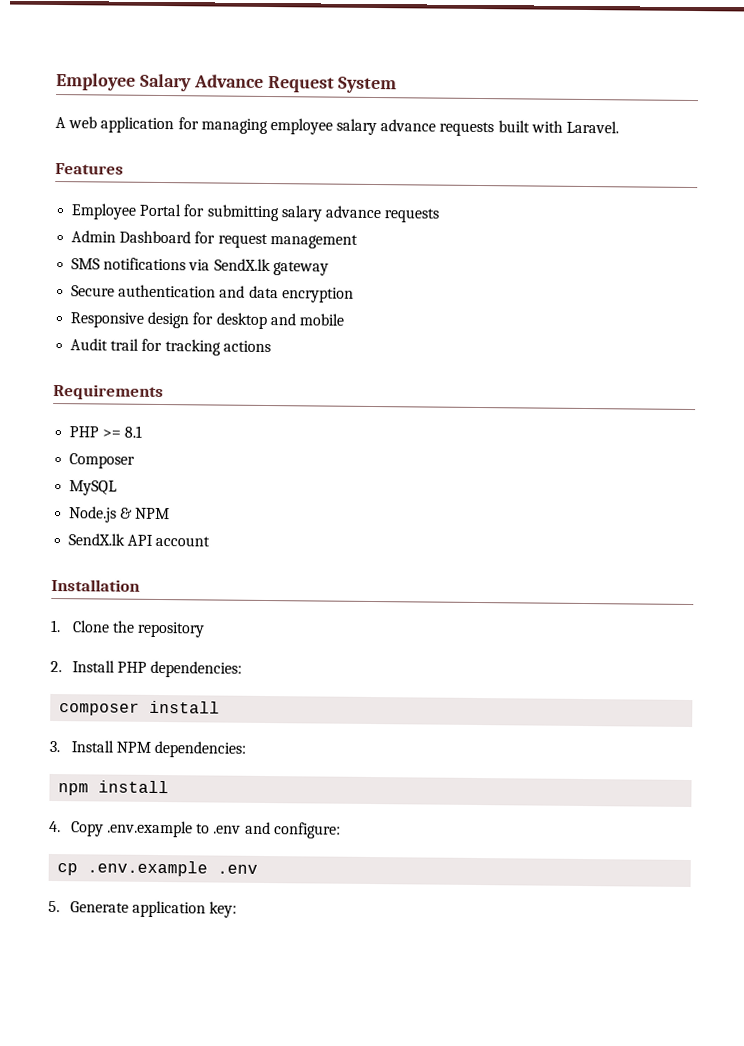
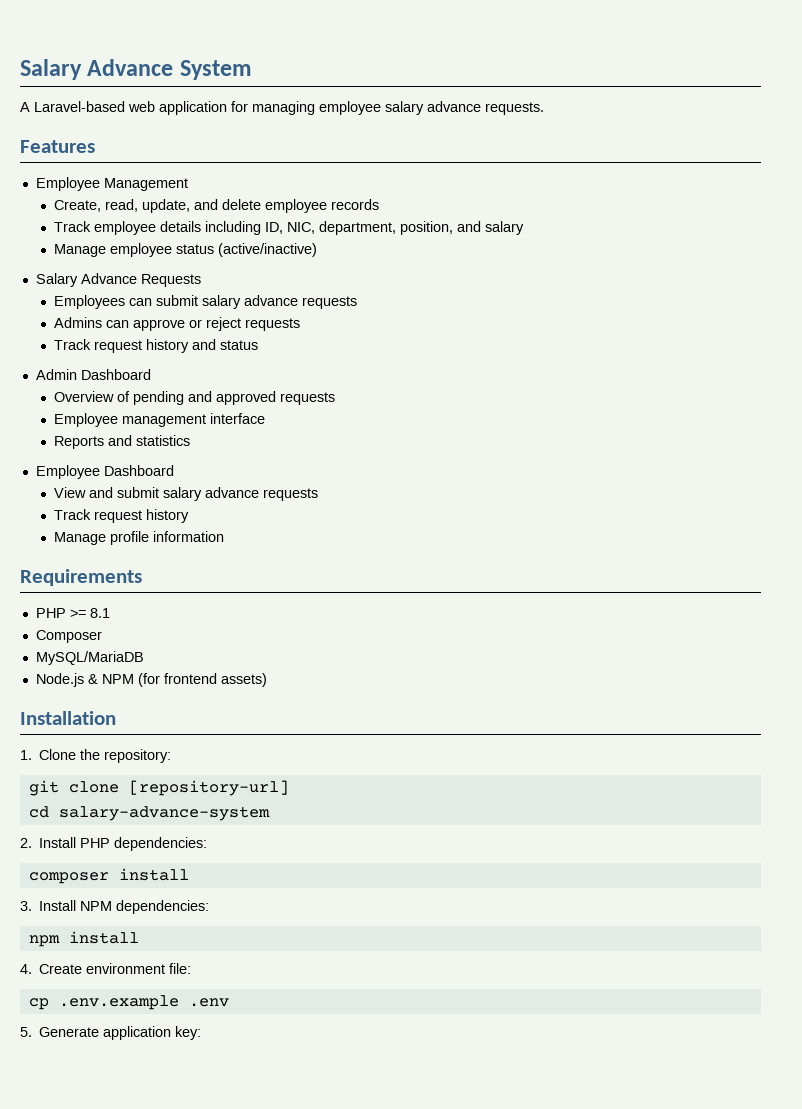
- Employee Salary Advance Request System
+ Salary Advance System
- A web application for managing employee salary advance requests built with Laravel.
+ A Laravel-based web application for managing employee salary advance requests.
  Features
- Employee Portal for submitting salary advance requests
- Admin Dashboard for request management
- SMS notifications via SendX.lk gateway
- Secure authentication and data encryption
- Responsive design for desktop and mobile
- Audit trail for tracking actions
+ Employee Management
+ Create, read, update, and delete employee records
+ Track employee details including ID, NIC, department, position, and salary
+ Manage employee status (active/inactive)
+ Salary Advance Requests
+ Employees can submit salary advance requests
+ Admins can approve or reject requests
+ Track request history and status
+ Admin Dashboard
+ Overview of pending and approved requests
+ Employee management interface
+ Reports and statistics
+ Employee Dashboard
+ View and submit salary advance requests
+ Track request history
+ Manage profile information
- MySQL
+ MySQL/MariaDB
- Node.js & NPM
- SendX.lk API account
+ Node.js & NPM (for frontend assets)
- 1. Clone the repository
+ 1. Clone the repository:
+ git clone [repository-url]
+ cd salary-advance-system
- 4. Copy .env.example to .env and configure:
+ 4. Create environment file:

